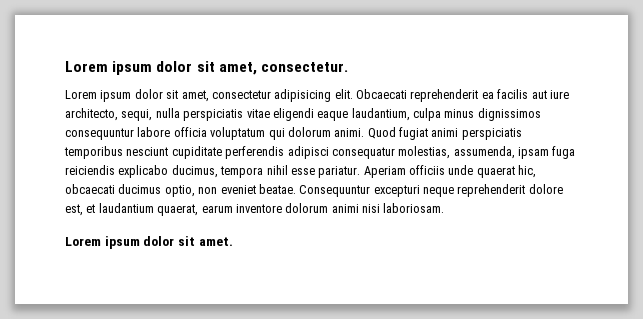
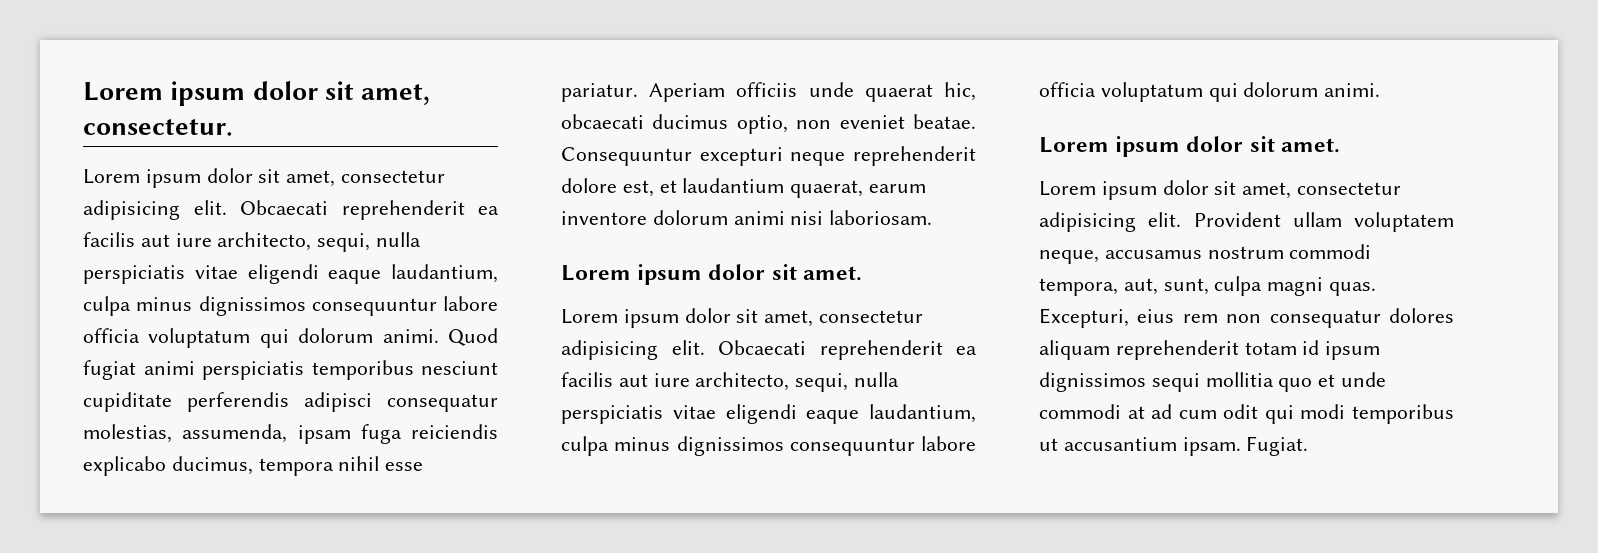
  Consequuntur excepturi neque reprehenderit dolore est, et laudantium quaerat, earum inventore dolorum animi nisi laboriosam.
  Lorem ipsum dolor sit amet.
+ Lorem ipsum dolor sit amet, consectetur adipisicing elit. Obcaecati reprehenderit ea facilis aut iure architecto, sequi, nulla perspiciatis vitae eligendi eaque laudantium, culpa minus dignissimos consequuntur labore officia voluptatum qui dolorum animi.
+ Lorem ipsum dolor sit amet.
+ Lorem ipsum dolor sit amet, consectetur adipisicing elit. Provident ullam voluptatem neque, accusamus nostrum commodi tempora, aut, sunt, culpa magni quas. Excepturi, eius rem non consequatur dolores aliquam reprehenderit totam id ipsum dignissimos sequi mollitia quo et unde commodi at ad cum odit qui modi temporibus ut accusantium ipsam. Fugiat.

